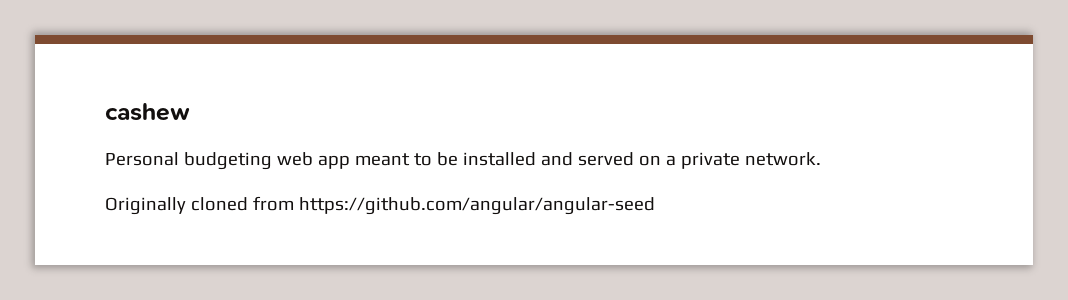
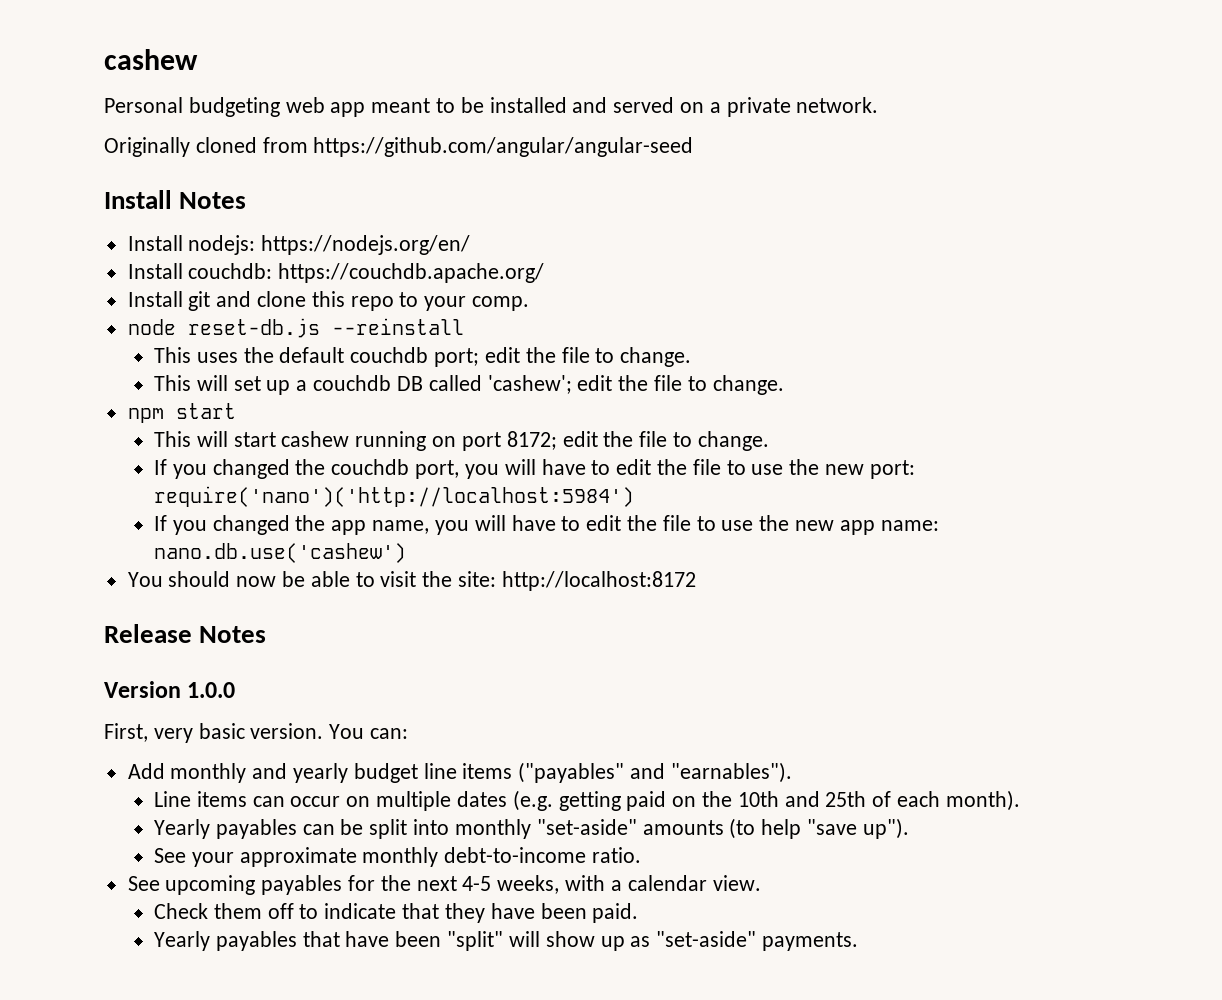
+ Install Notes
+ Install nodejs: https://nodejs.org/en/
+ Install couchdb: https://couchdb.apache.org/
+ Install git and clone this repo to your comp.
+ node reset-db.js --reinstall
+ This uses the default couchdb port; edit the file to change.
+ This will set up a couchdb DB called 'cashew'; edit the file to change.
+ npm start
+ This will start cashew running on port 8172; edit the file to change.
+ If you changed the couchdb port, you will have to edit the file to use the new port: require('nano')('http://localhost:5984')
+ If you changed the app name, you will have to edit the file to use the new app name: nano.db.use('cashew')
+ You should now be able to visit the site: http://localhost:8172
+ Release Notes
+ Version 1.0.0
+ First, very basic version. You can:
+ Add monthly and yearly budget line items ("payables" and "earnables").
+ Line items can occur on multiple dates (e.g. getting paid on the 10th and 25th of each month).
+ Yearly payables can be split into monthly "set-aside" amounts (to help "save up").
+ See your approximate monthly debt-to-income ratio.
+ See upcoming payables for the next 4-5 weeks, with a calendar view.
+ Check them off to indicate that they have been paid.
+ Yearly payables that have been "split" will show up as "set-aside" payments.

